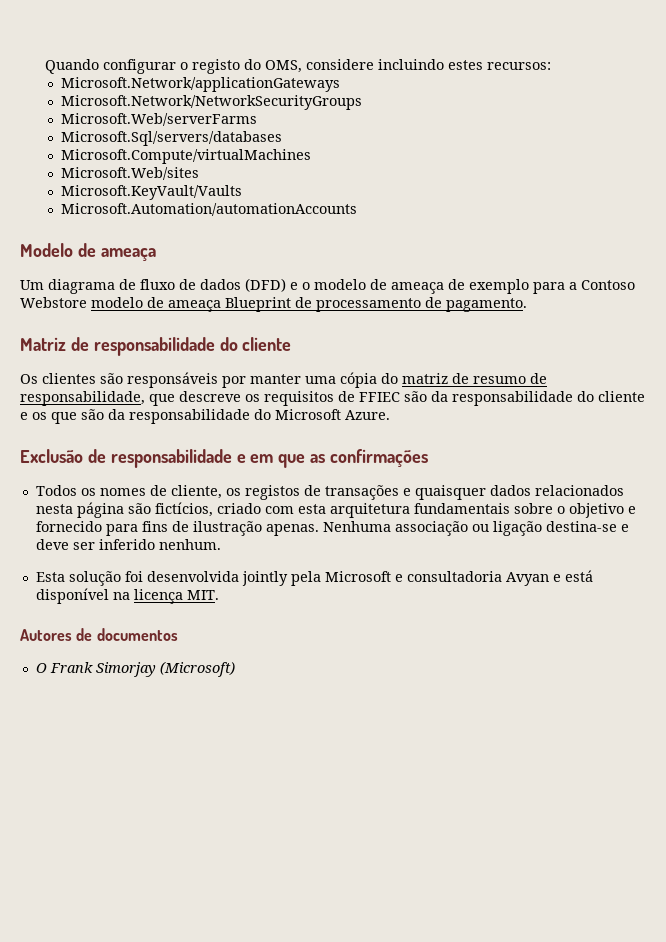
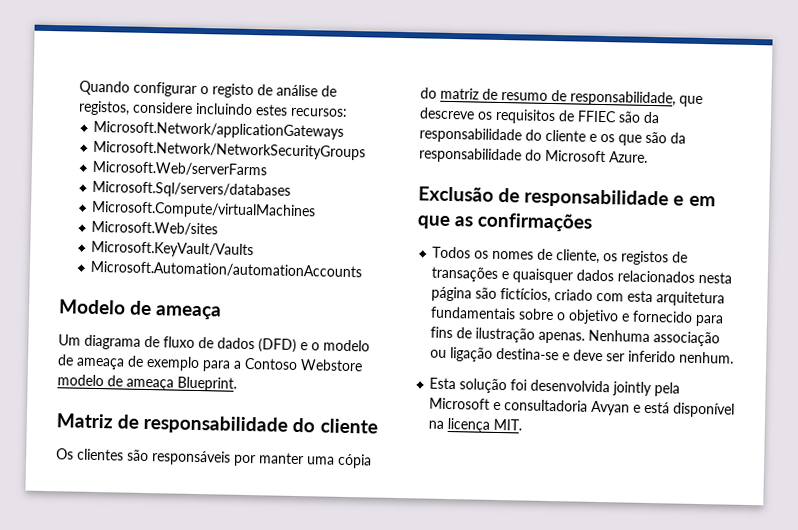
- Quando configurar o registo do OMS, considere incluindo estes recursos:
+ Quando configurar o registo de análise de registos, considere incluindo estes recursos:
- Um diagrama de fluxo de dados (DFD) e o modelo de ameaça de exemplo para a Contoso Webstore modelo de ameaça Blueprint de processamento de pagamento.
+ Um diagrama de fluxo de dados (DFD) e o modelo de ameaça de exemplo para a Contoso Webstore modelo de ameaça Blueprint.
- Autores de documentos
- O Frank Simorjay (Microsoft)

